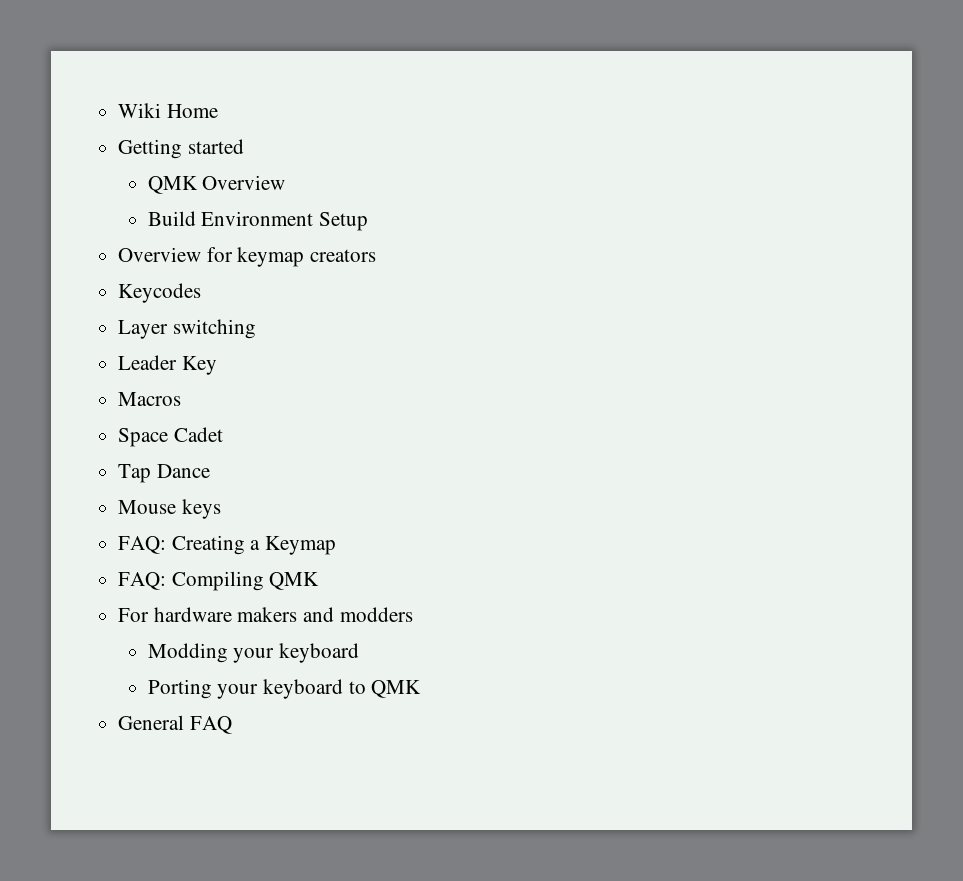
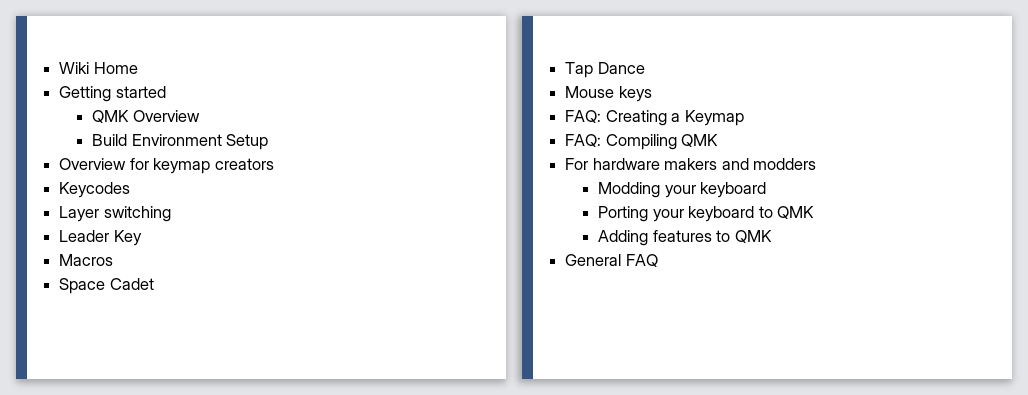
+ Adding features to QMK

